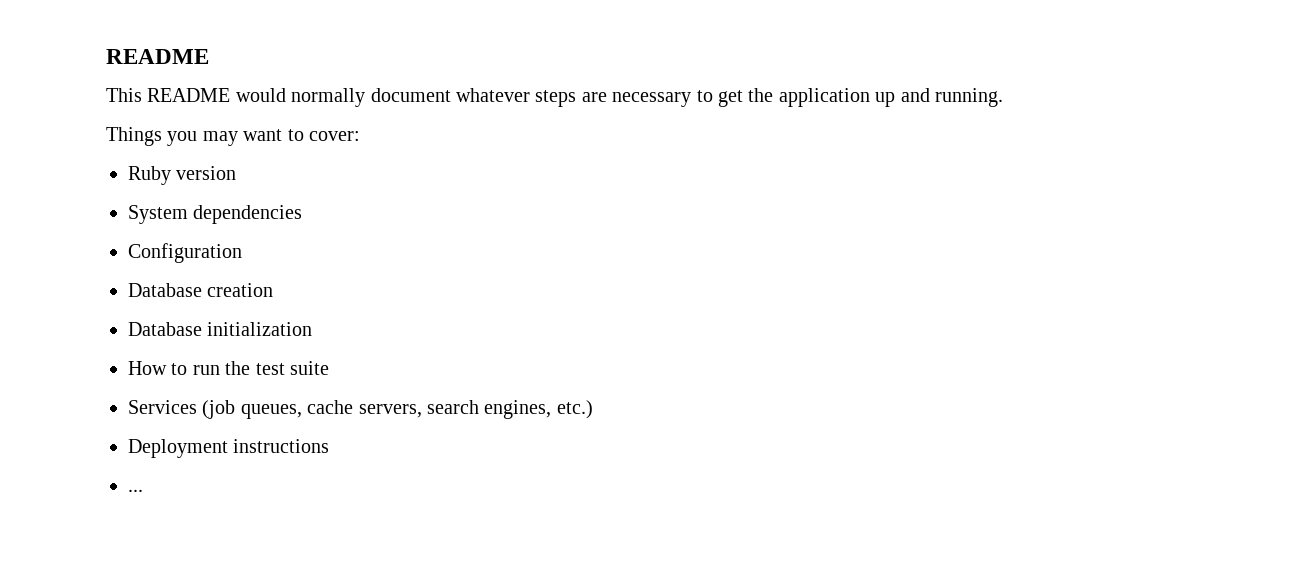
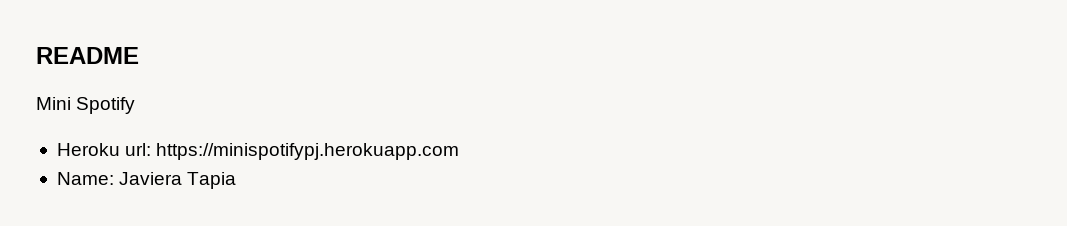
- This README would normally document whatever steps are necessary to get the application up and running.
- Things you may want to cover:
- Ruby version
- System dependencies
- Configuration
- Database creation
- Database initialization
- How to run the test suite
- Services (job queues, cache servers, search engines, etc.)
- Deployment instructions
- ...
+ Mini Spotify
+ Heroku url: https://minispotifypj.herokuapp.com
+ Name: Javiera Tapia

